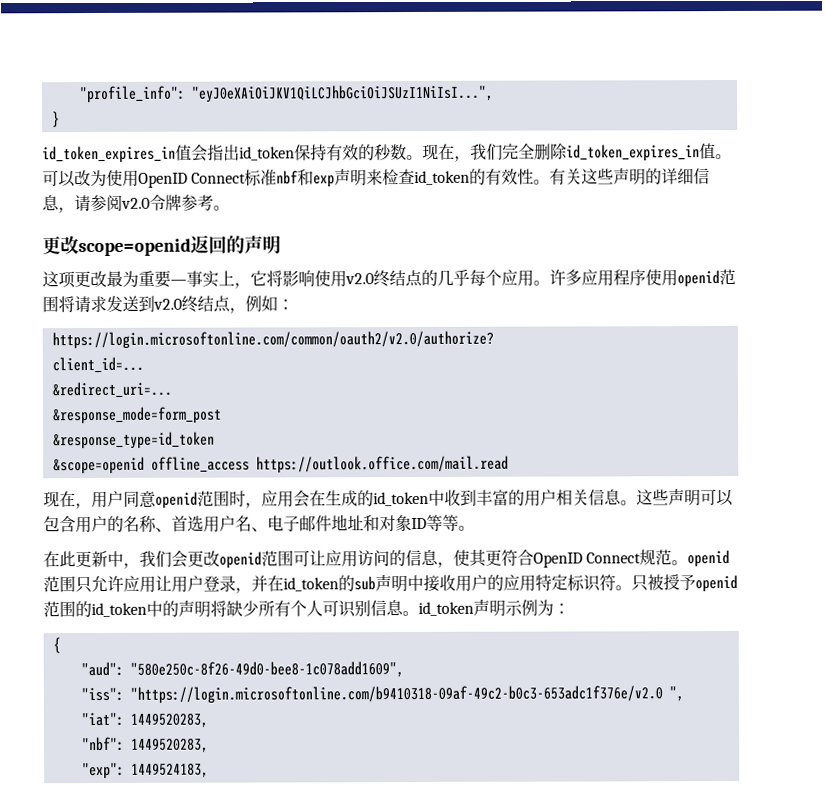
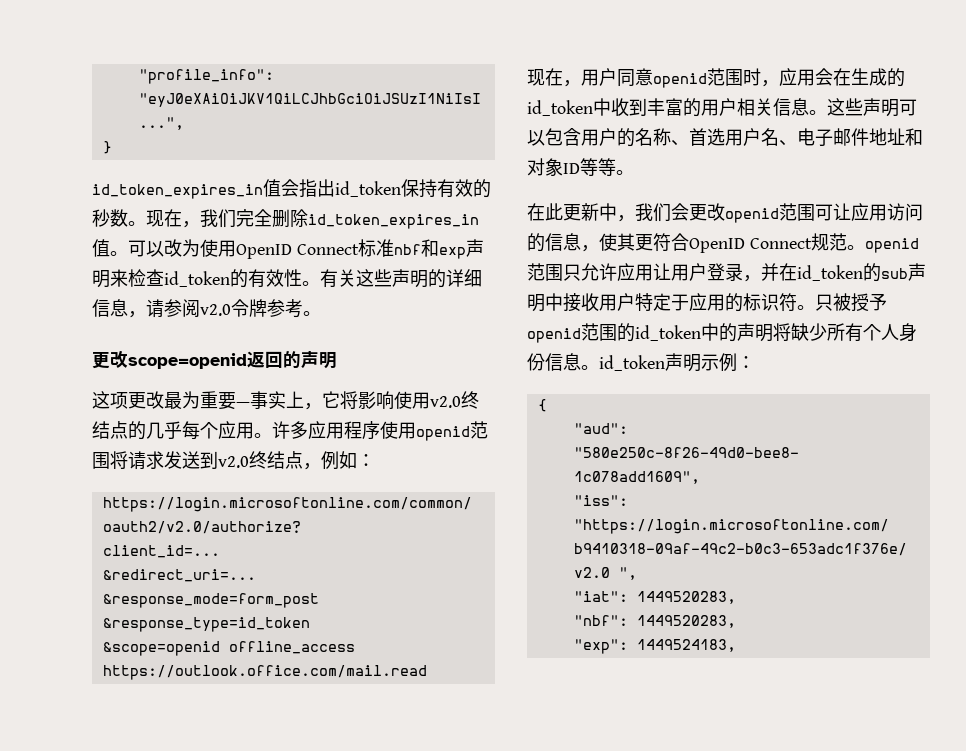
- 在此更新中，我们会更改openid范围可让应用访问的信息，使其更符合OpenID Connect规范。openid范围只允许应用让用户登录，并在id_token的sub声明中接收用户的应用特定标识符。
+ 在此更新中，我们会更改openid范围可让应用访问的信息，使其更符合OpenID Connect规范。openid范围只允许应用让用户登录，并在id_token的sub声明中接收用户特定于应用的标识符。
- 只被授予openid范围的id_token中的声明将缺少所有个人可识别信息。id_token声明示例为：
+ 只被授予openid范围的id_token中的声明将缺少所有个人身份信息。id_token声明示例：

